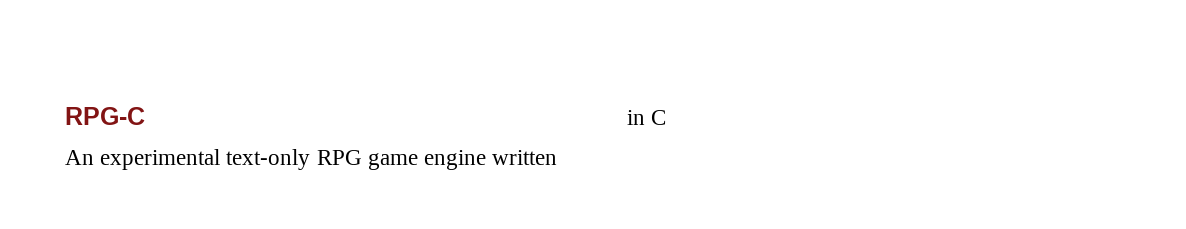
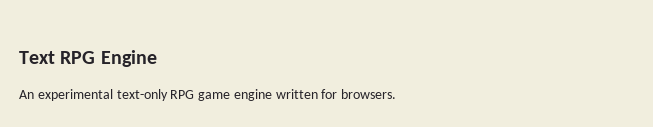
- RPG-C
+ Text RPG Engine
- An experimental text-only RPG game engine written in C
+ An experimental text-only RPG game engine written for browsers.

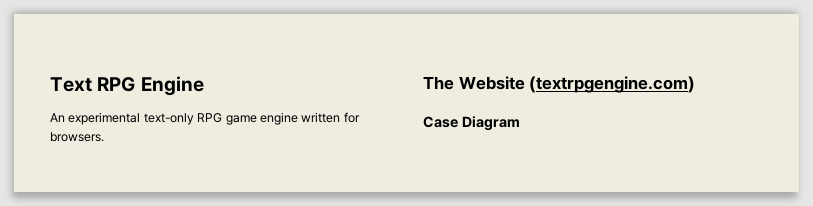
+ The Website (textrpgengine.com)
+ Case Diagram

